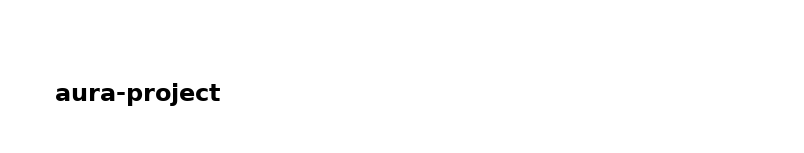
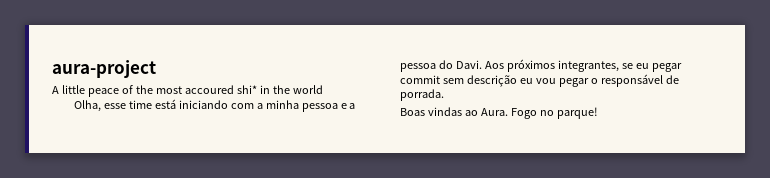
+ A little peace of the most accoured shi* in the world
+ Olha, esse time está iniciando com a minha pessoa e a pessoa do Davi. Aos próximos integrantes, se eu pegar commit sem descrição eu vou pegar o responsável de porrada.
+ Boas vindas ao Aura. Fogo no parque!

